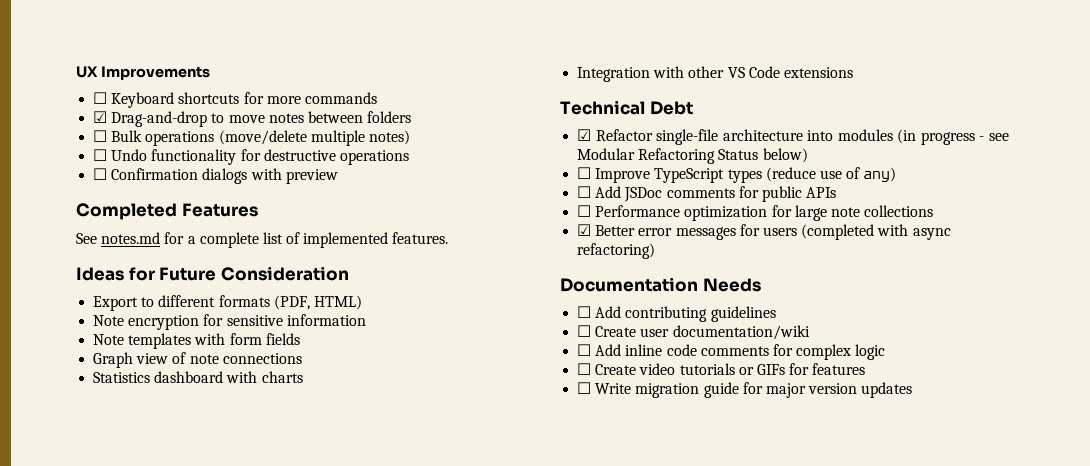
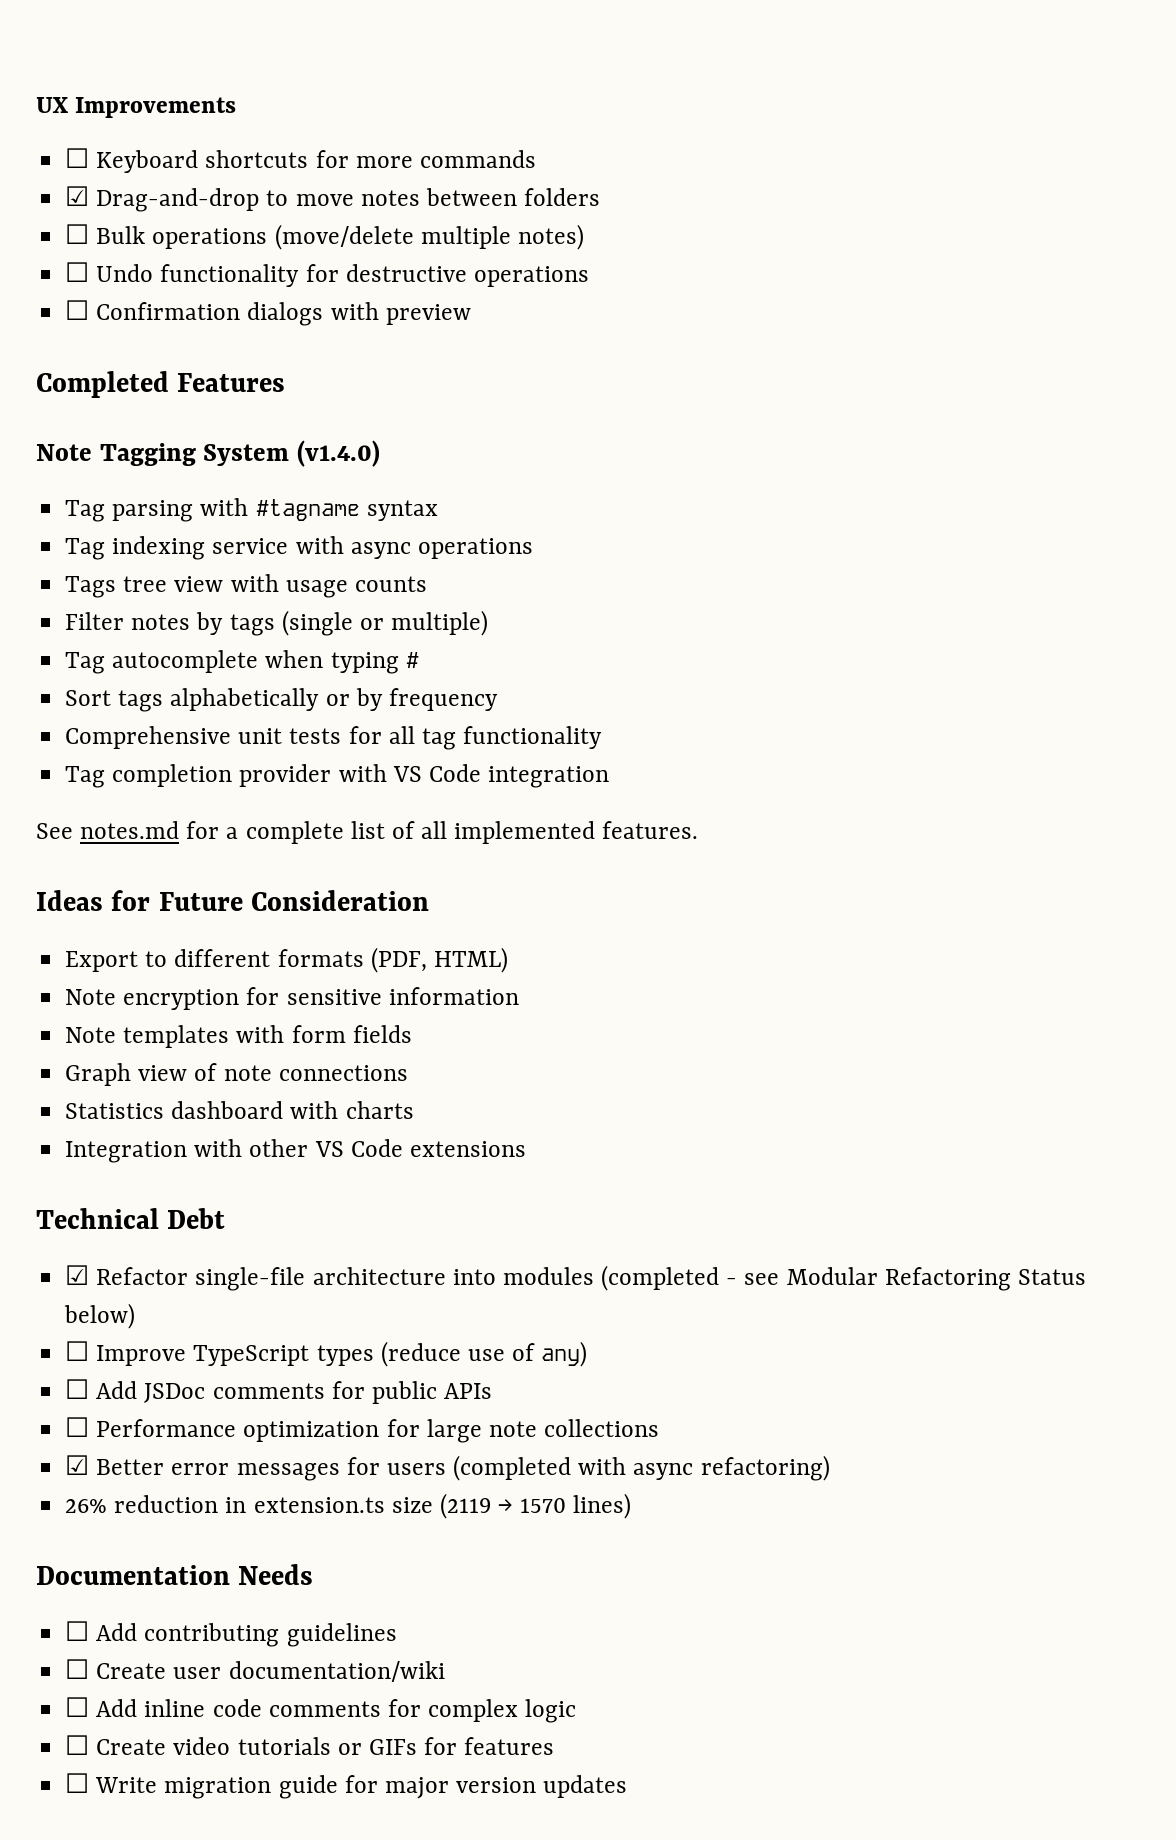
+ Note Tagging System (v1.4.0)
+ Tag parsing with #tagname syntax
+ Tag indexing service with async operations
+ Tags tree view with usage counts
+ Filter notes by tags (single or multiple)
+ Tag autocomplete when typing #
+ Sort tags alphabetically or by frequency
+ Comprehensive unit tests for all tag functionality
+ Tag completion provider with VS Code integration
- See notes.md for a complete list of implemented features.
+ See notes.md for a complete list of all implemented features.
- ☑ Refactor single-file architecture into modules (in progress - see Modular Refactoring Status below)
+ ☑ Refactor single-file architecture into modules (completed - see Modular Refactoring Status below)
+ 26% reduction in extension.ts size (2119 → 1570 lines)

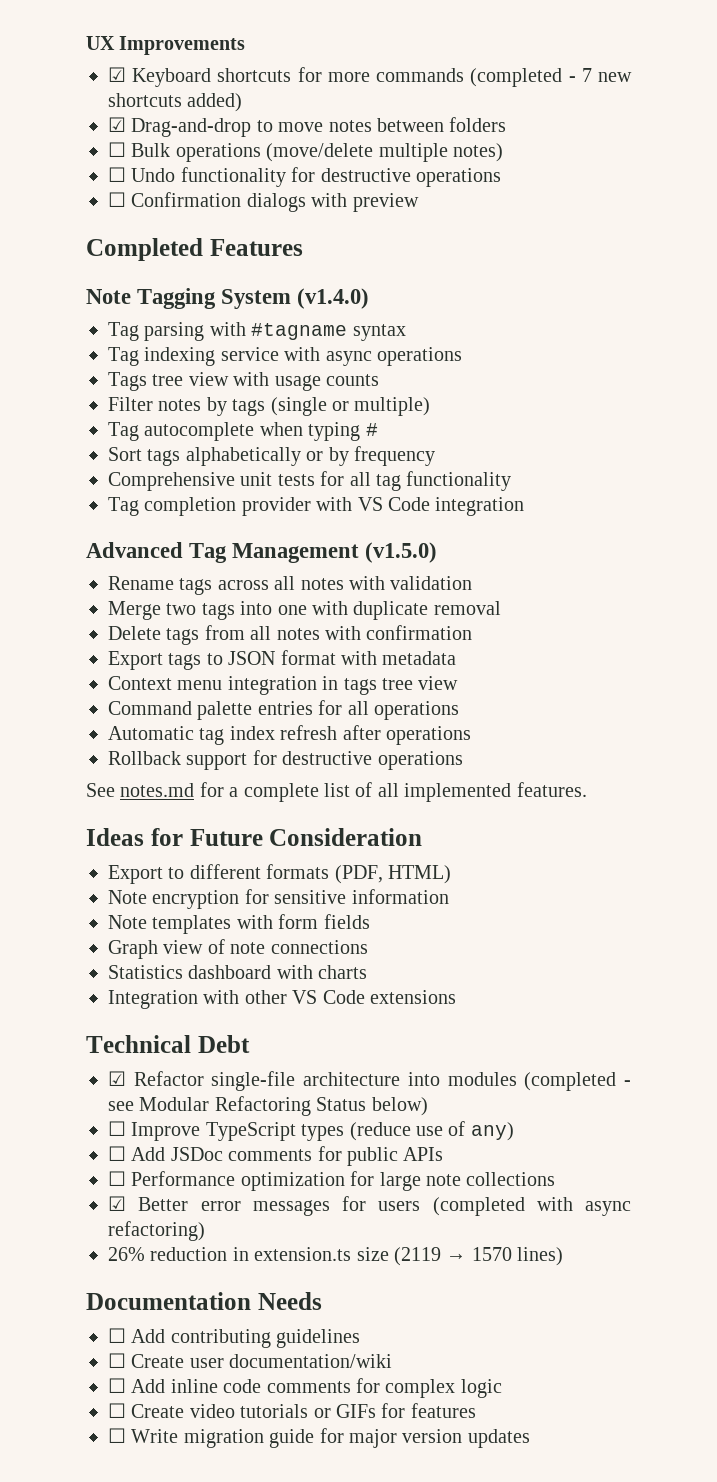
- ☐ Keyboard shortcuts for more commands
+ ☑ Keyboard shortcuts for more commands (completed - 7 new shortcuts added)
+ Advanced Tag Management (v1.5.0)
+ Rename tags across all notes with validation
+ Merge two tags into one with duplicate removal
+ Delete tags from all notes with confirmation
+ Export tags to JSON format with metadata
+ Context menu integration in tags tree view
+ Command palette entries for all operations
+ Automatic tag index refresh after operations
+ Rollback support for destructive operations

